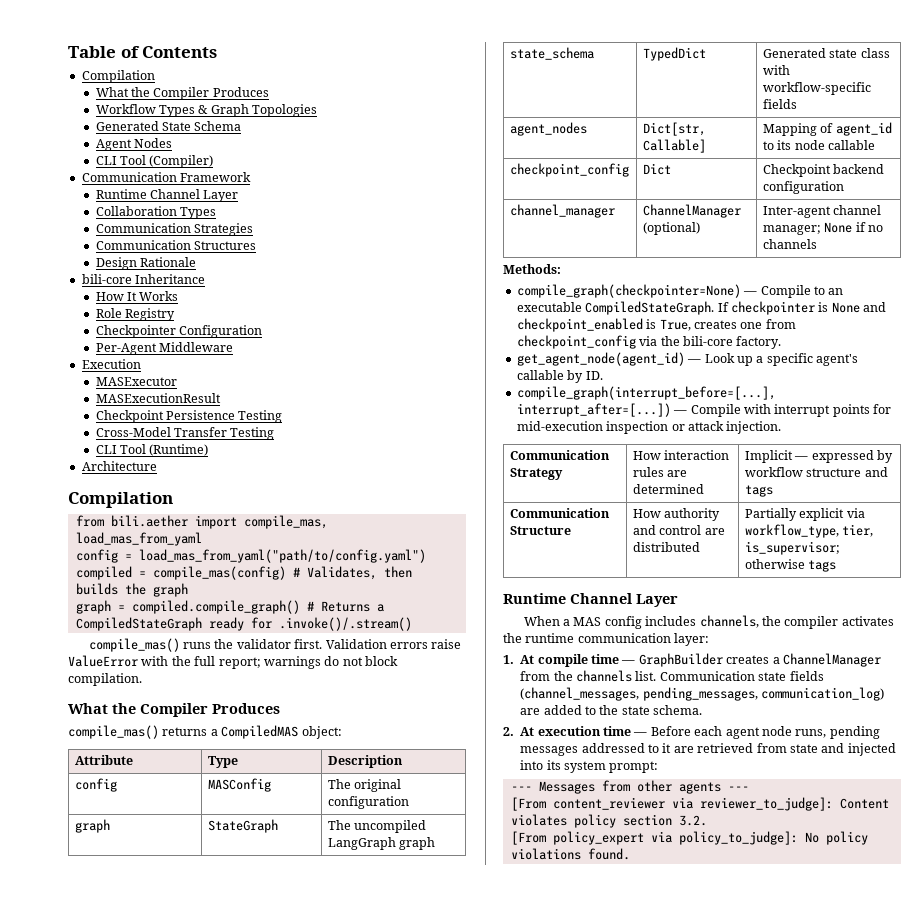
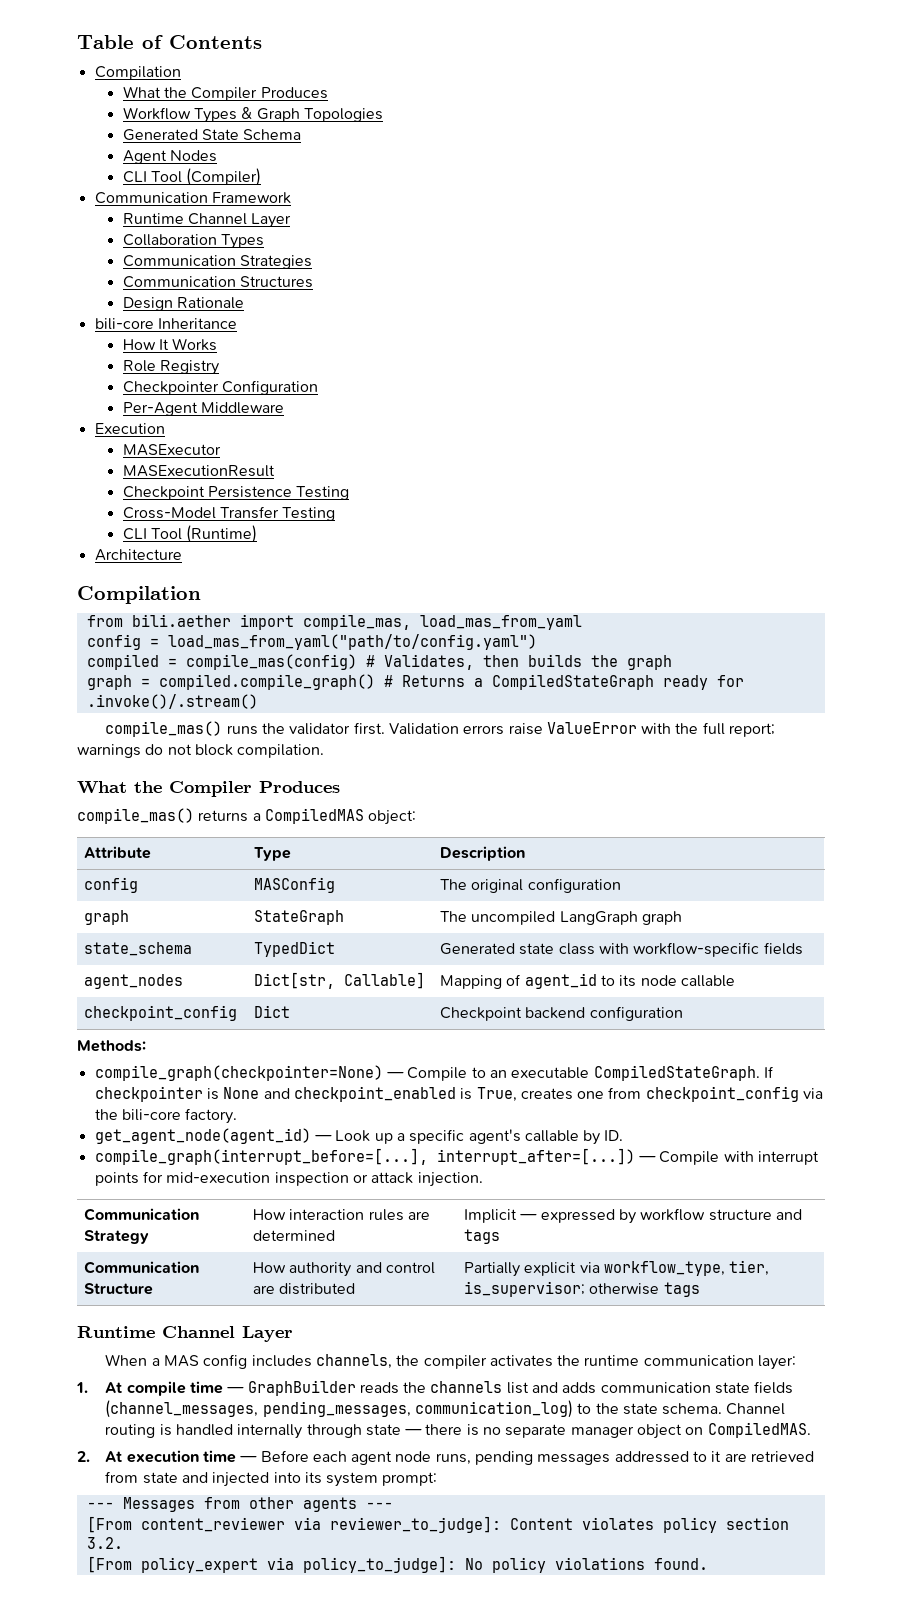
- channel_manager | ChannelManager (optional) | Inter-agent channel manager; None if no channels
- 1. At compile time — GraphBuilder creates a ChannelManager from the channels list. Communication state fields (channel_messages, pending_messages, communication_log) are added to the state schema.
+ 1. At compile time — GraphBuilder reads the channels list and adds communication state fields (channel_messages, pending_messages, communication_log) to the state schema. Channel routing is handled internally through state — there is no separate manager object on CompiledMAS.

